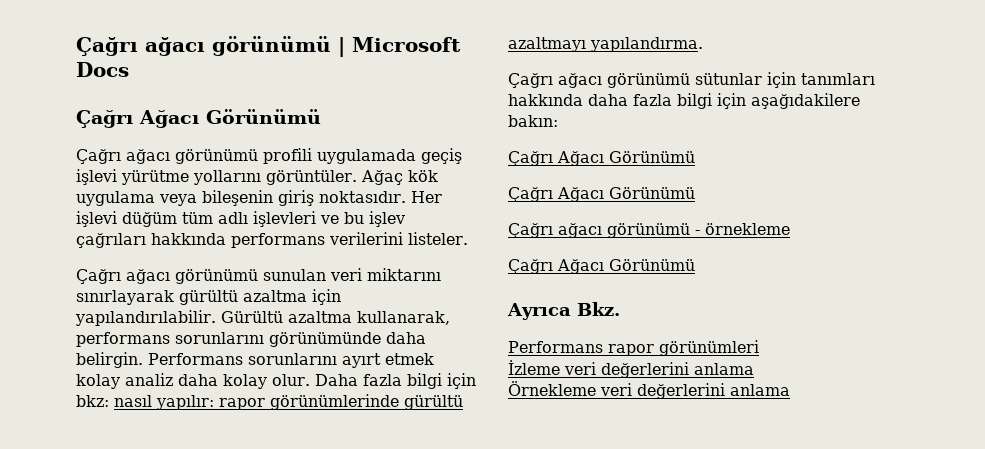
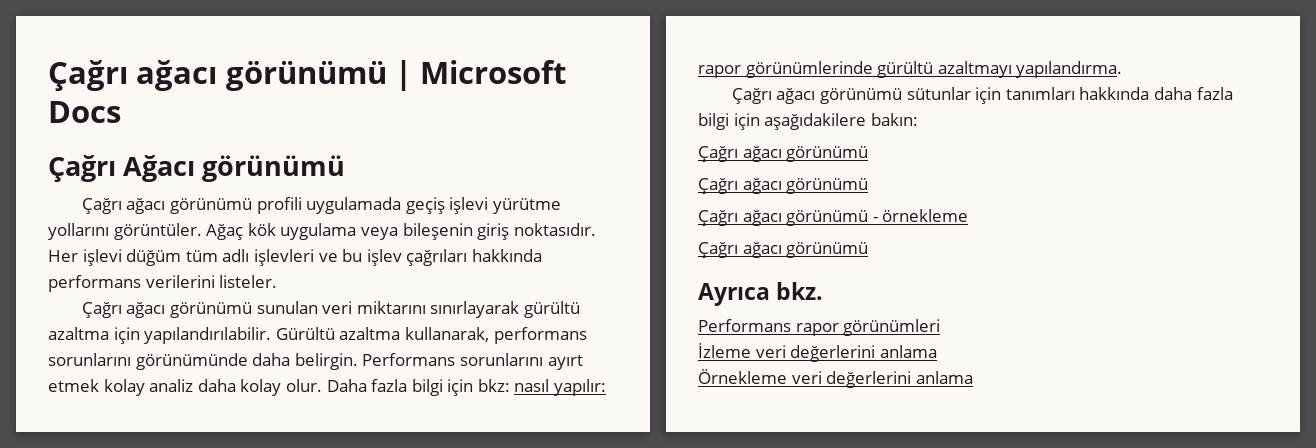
  Çağrı ağacı görünümü | Microsoft Docs
- Çağrı Ağacı Görünümü
+ Çağrı Ağacı görünümü
  Çağrı ağacı görünümü sütunlar için tanımları hakkında daha fazla bilgi için aşağıdakilere bakın:
- Çağrı Ağacı Görünümü
- Çağrı Ağacı Görünümü
+ Çağrı ağacı görünümü
+ Çağrı ağacı görünümü
  Çağrı ağacı görünümü - örnekleme
- Çağrı Ağacı Görünümü
+ Çağrı ağacı görünümü
- Ayrıca Bkz.
+ Ayrıca bkz.

